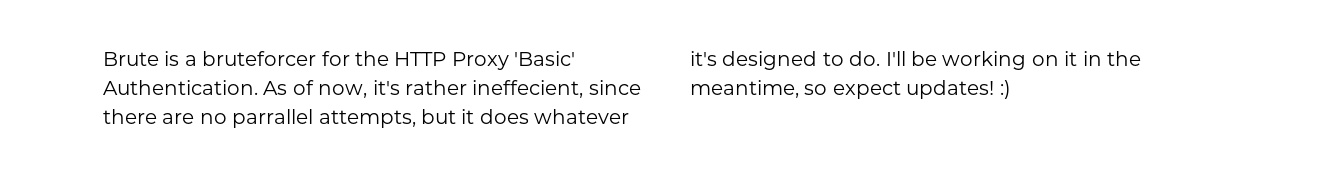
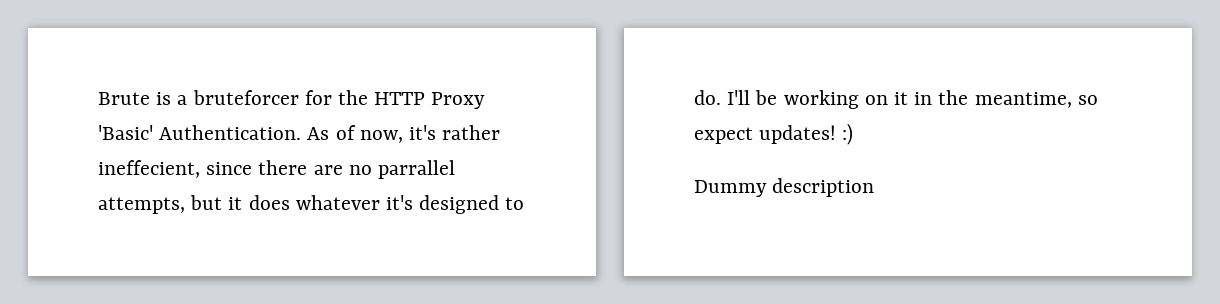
+ Dummy description

